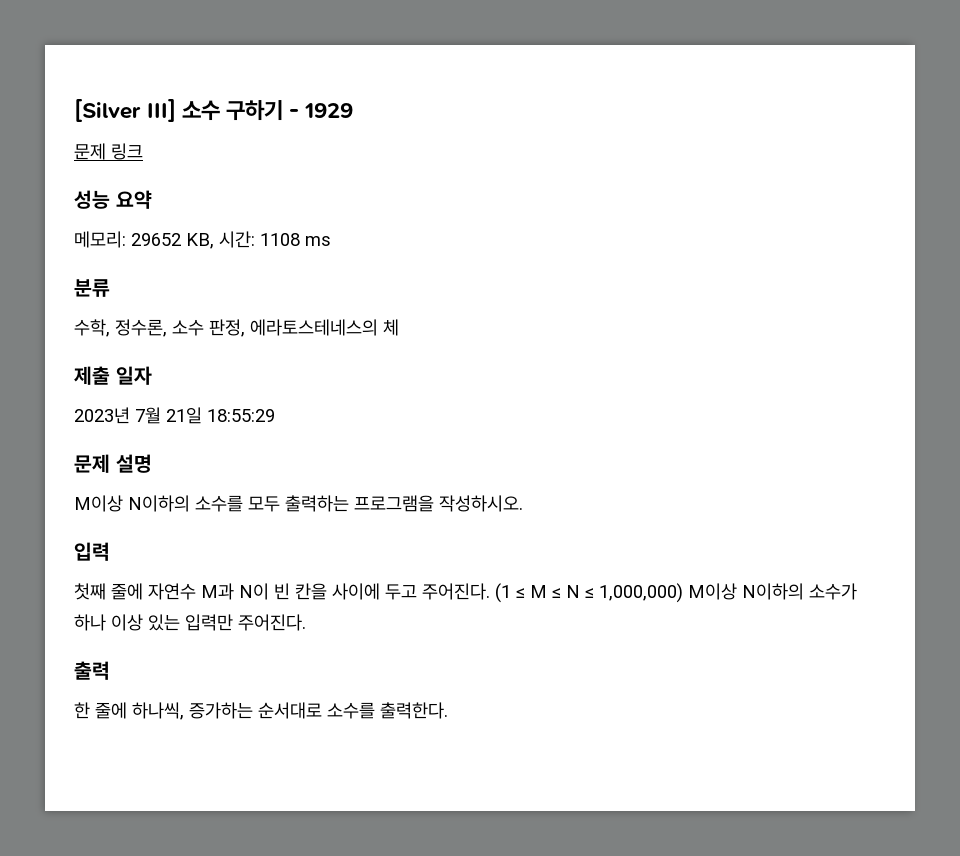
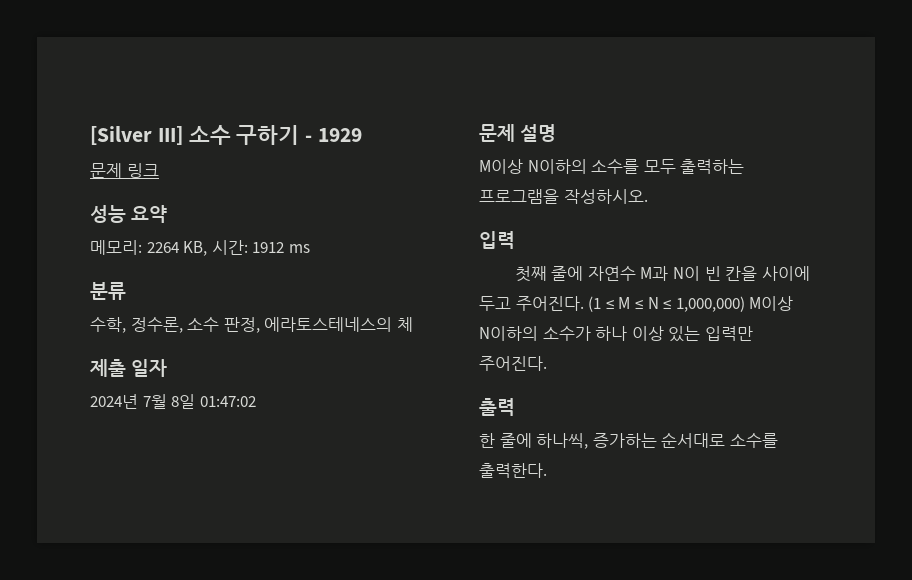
- 메모리: 29652 KB, 시간: 1108 ms
+ 메모리: 2264 KB, 시간: 1912 ms
- 2023년 7월 21일 18:55:29
+ 2024년 7월 8일 01:47:02

